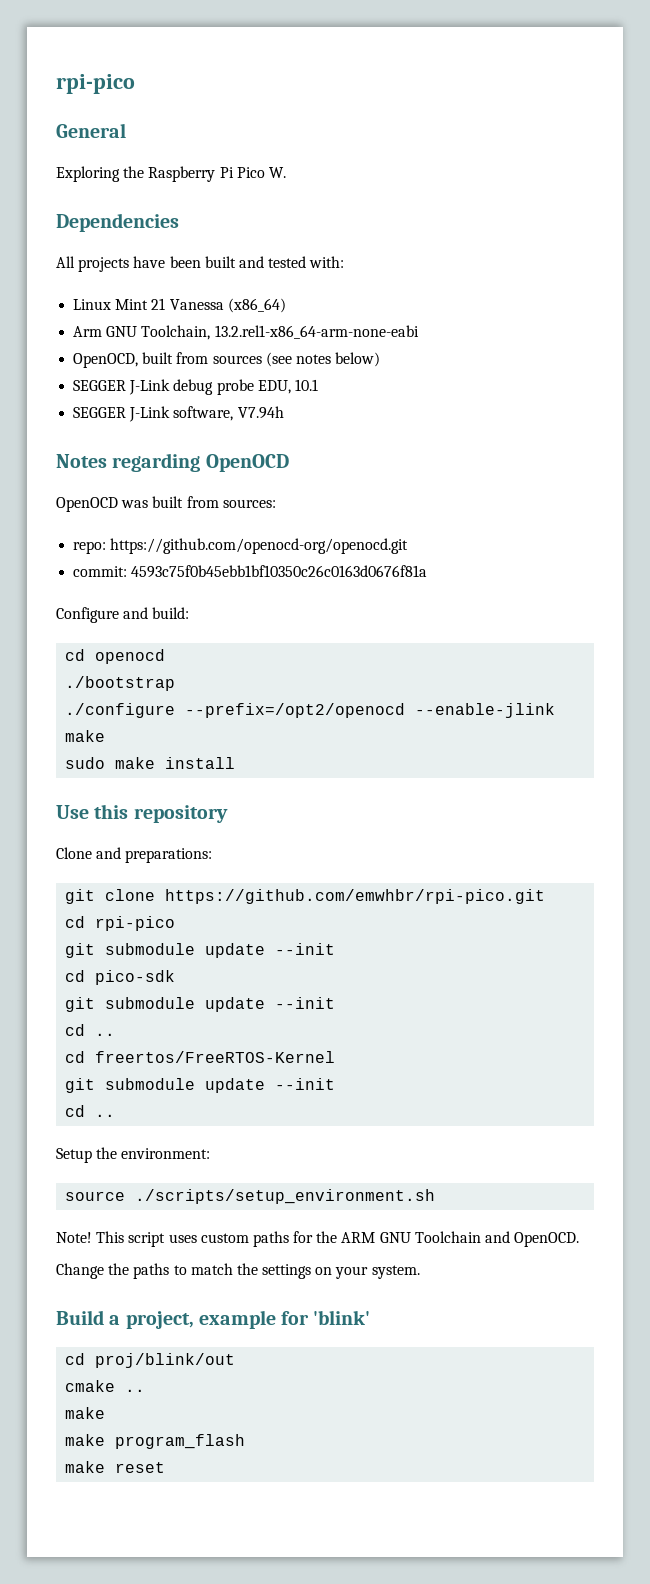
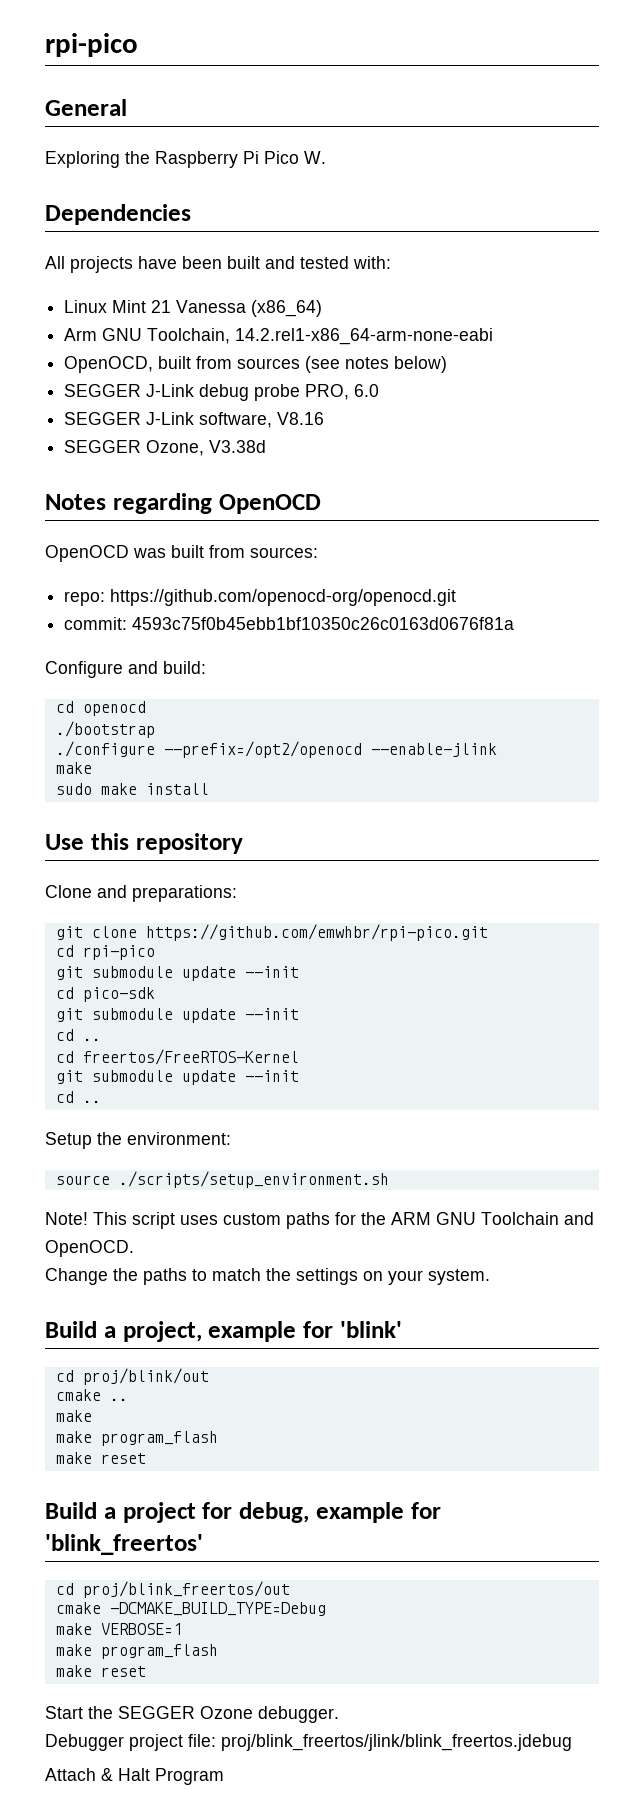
- Arm GNU Toolchain, 13.2.rel1-x86_64-arm-none-eabi
+ Arm GNU Toolchain, 14.2.rel1-x86_64-arm-none-eabi
- SEGGER J-Link debug probe EDU, 10.1
+ SEGGER J-Link debug probe PRO, 6.0
- SEGGER J-Link software, V7.94h
+ SEGGER J-Link software, V8.16
+ SEGGER Ozone, V3.38d
+ Build a project for debug, example for 'blink_freertos'
+ cd proj/blink_freertos/out
+ cmake -DCMAKE_BUILD_TYPE=Debug
+ make VERBOSE=1
+ make program_flash
+ make reset
+ Start the SEGGER Ozone debugger.
+ Debugger project file: proj/blink_freertos/jlink/blink_freertos.jdebug
+ Attach & Halt Program

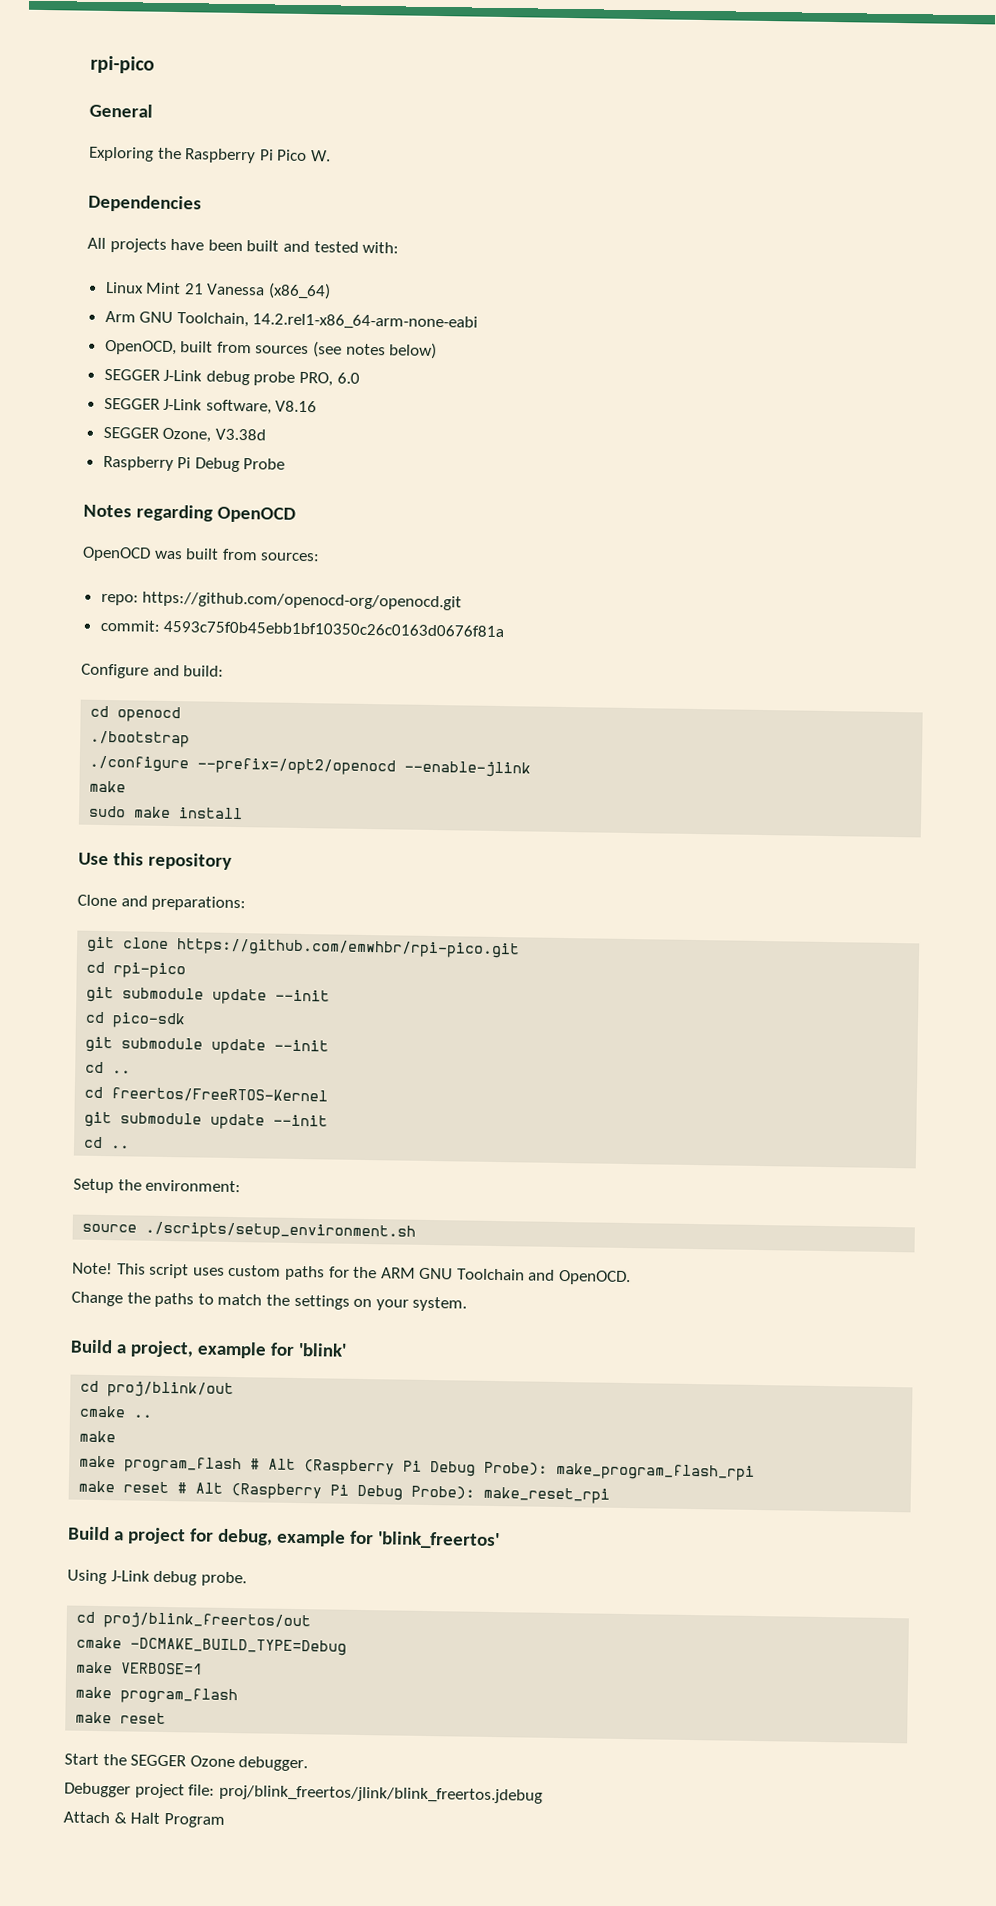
+ Raspberry Pi Debug Probe
  cmake ..
  make
- make program_flash
- make reset
+ make program_flash # Alt (Raspberry Pi Debug Probe): make_program_flash_rpi
+ make reset # Alt (Raspberry Pi Debug Probe): make_reset_rpi
+ Using J-Link debug probe.

